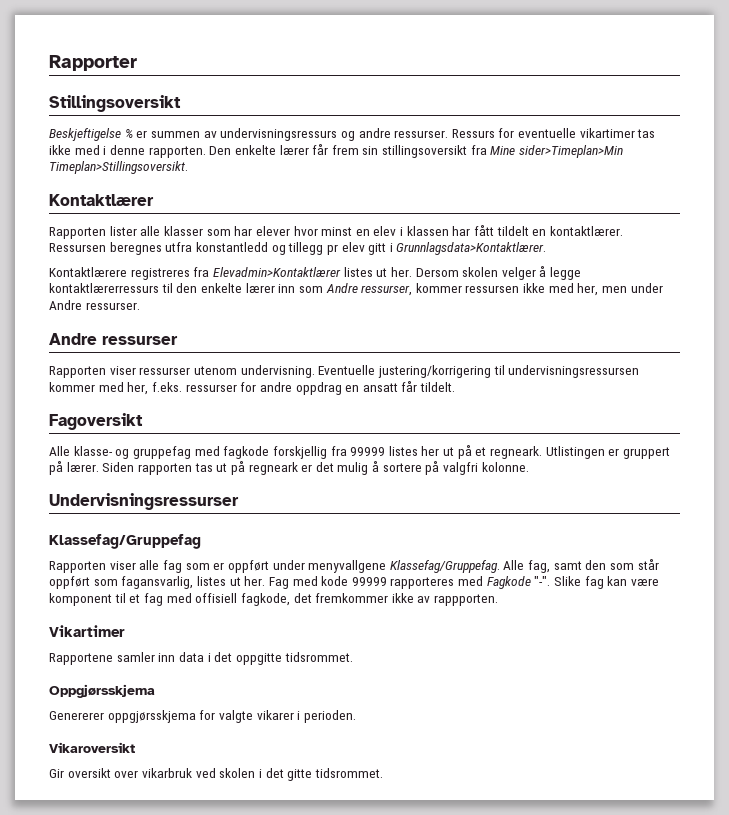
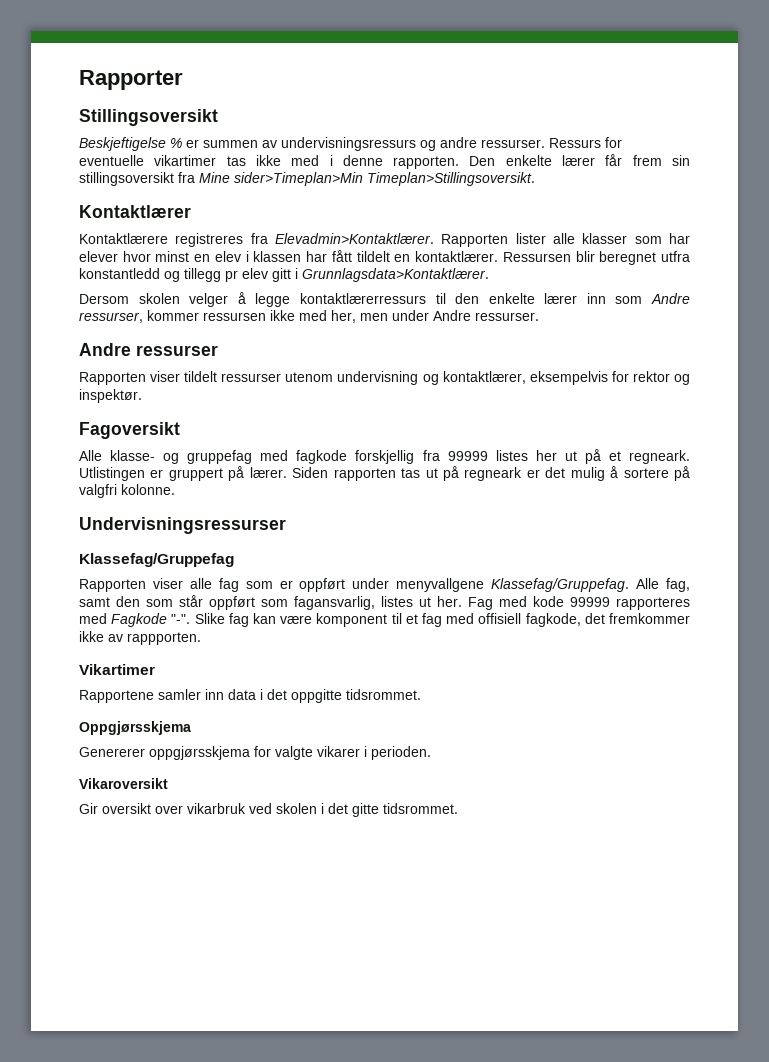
+ Kontaktlærere registreres fra Elevadmin>Kontaktlærer.
- Ressursen beregnes utfra konstantledd og tillegg pr elev gitt i Grunnlagsdata>Kontaktlærer.
+ Ressursen blir beregnet utfra konstantledd og tillegg pr elev gitt i Grunnlagsdata>Kontaktlærer.
- Kontaktlærere registreres fra Elevadmin>Kontaktlærer listes ut her.
- Rapporten viser ressurser utenom undervisning. Eventuelle justering/korrigering til undervisningsressursen kommer med her, f.eks. ressurser for andre oppdrag en ansatt får tildelt.
+ Rapporten viser tildelt ressurser utenom undervisning og kontaktlærer, eksempelvis for rektor og inspektør.

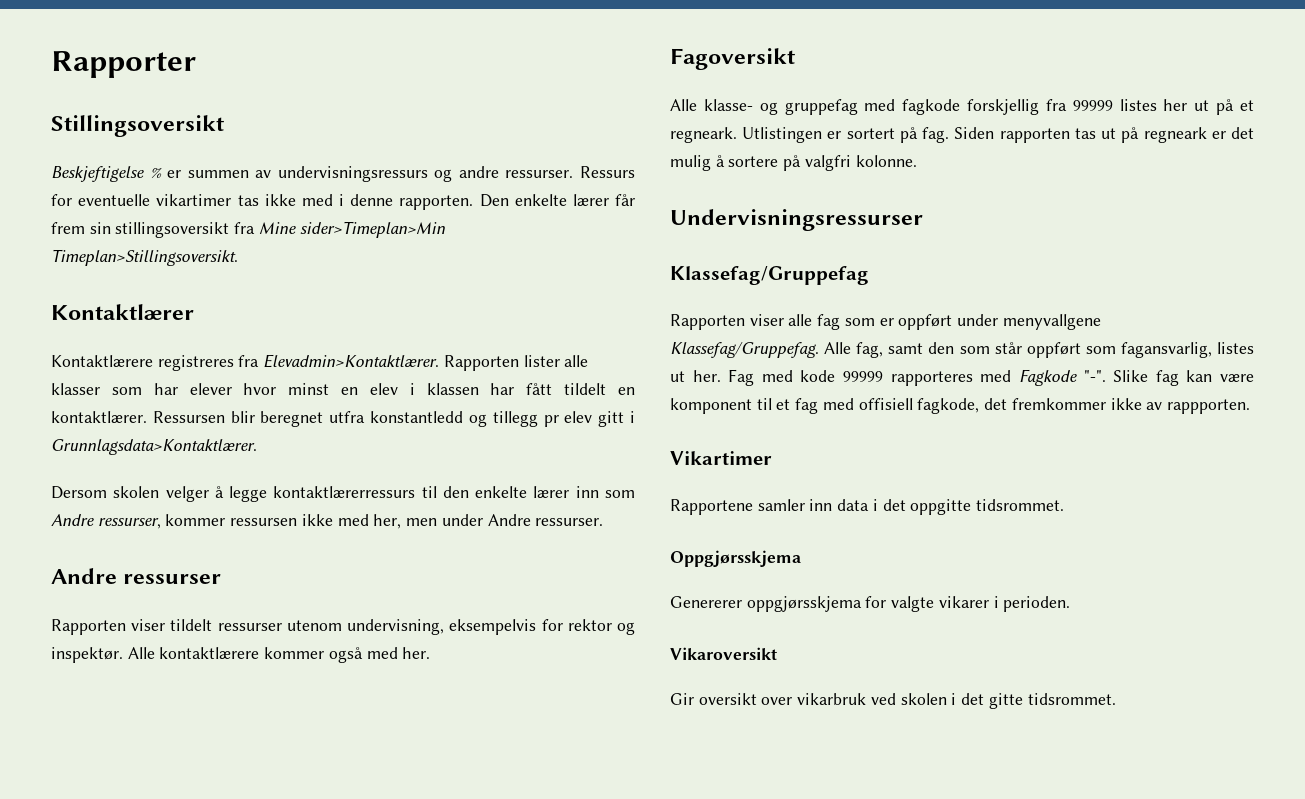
- Rapporten viser tildelt ressurser utenom undervisning og kontaktlærer, eksempelvis for rektor og inspektør.
+ Rapporten viser tildelt ressurser utenom undervisning, eksempelvis for rektor og inspektør. Alle kontaktlærere kommer også med her.
- Utlistingen er gruppert på lærer.
+ Utlistingen er sortert på fag.

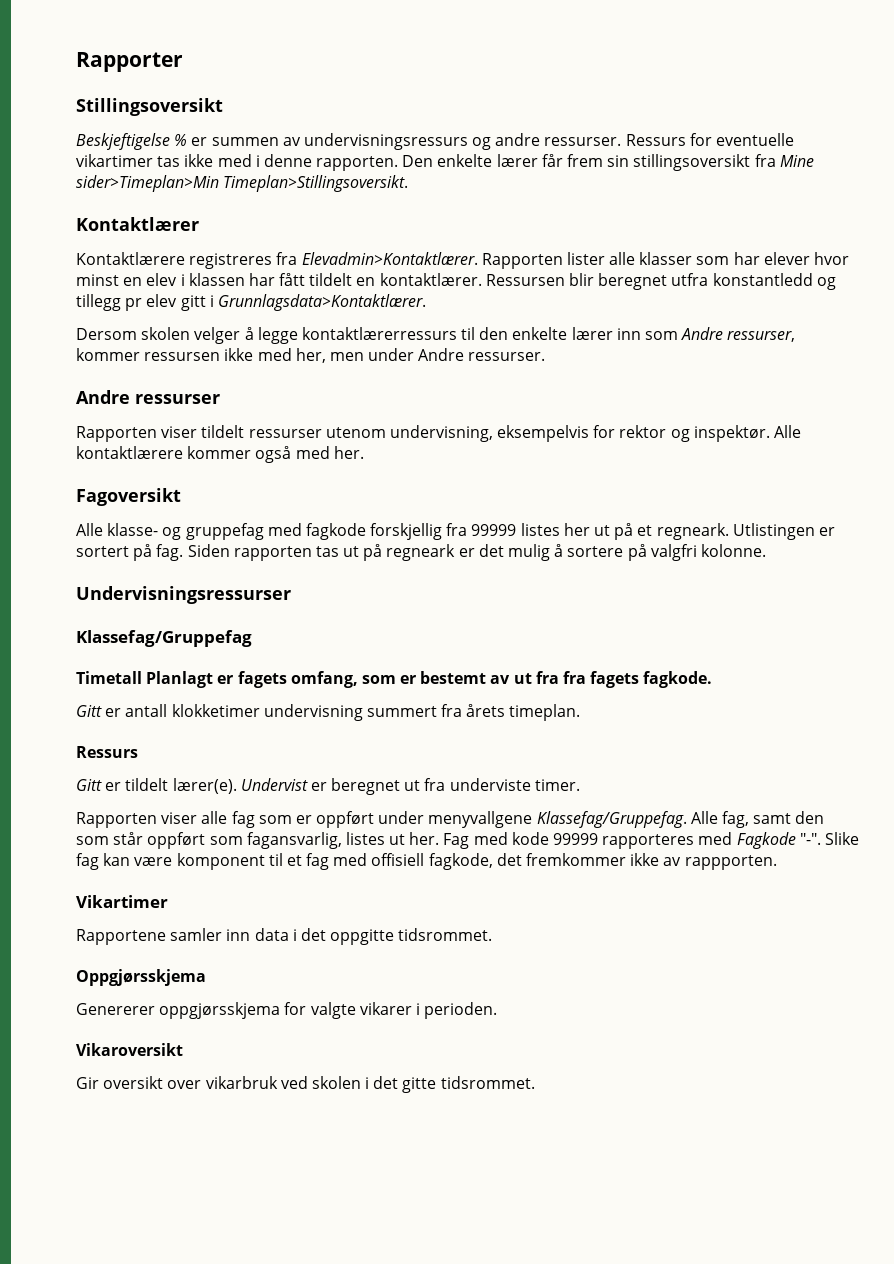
+ Timetall Planlagt er fagets omfang, som er bestemt av ut fra fra fagets fagkode.
+ Gitt er antall klokketimer undervisning summert fra årets timeplan.
+ Ressurs
+ Gitt er tildelt lærer(e). Undervist er beregnet ut fra underviste timer.

